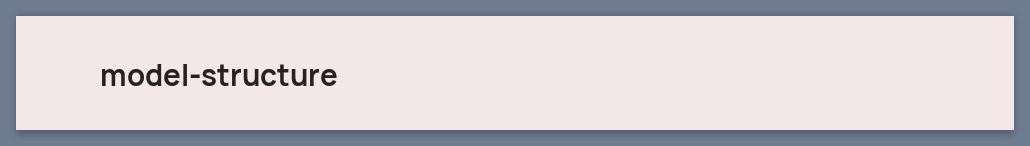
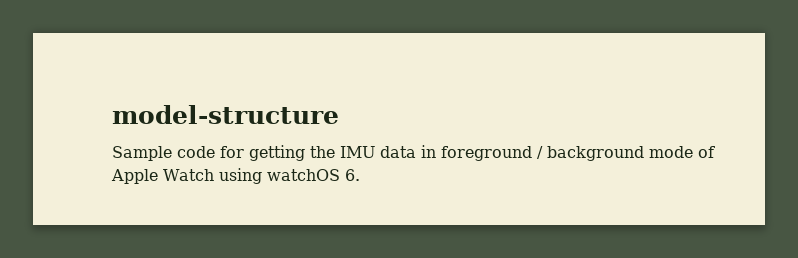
+ Sample code for getting the IMU data in foreground / background mode of Apple Watch using watchOS 6.

